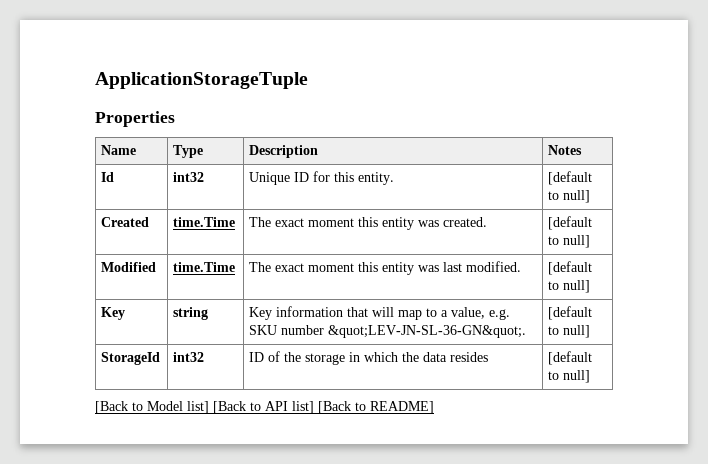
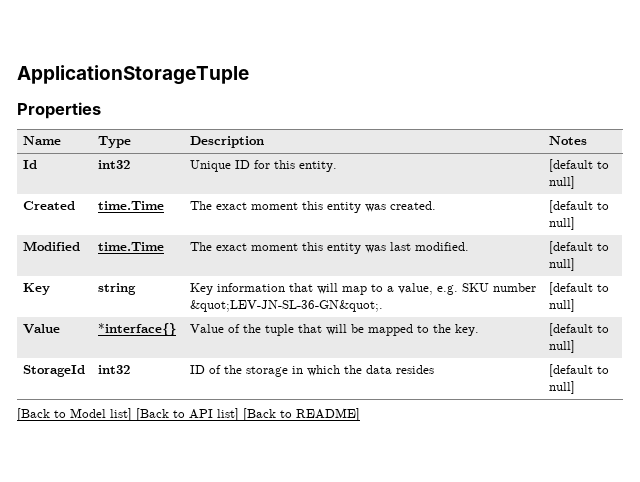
+ Value | *interface{} | Value of the tuple that will be mapped to the key. | [default to null]

